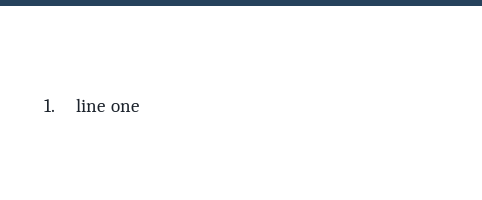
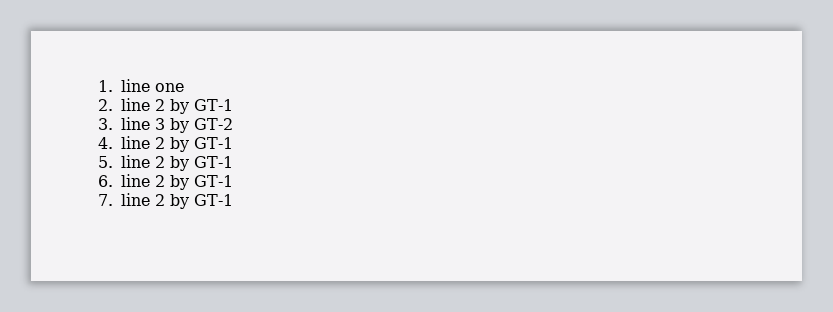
+ 2. line 2 by GT-1
+ 3. line 3 by GT-2
+ 4. line 2 by GT-1
+ 5. line 2 by GT-1
+ 6. line 2 by GT-1
+ 7. line 2 by GT-1

